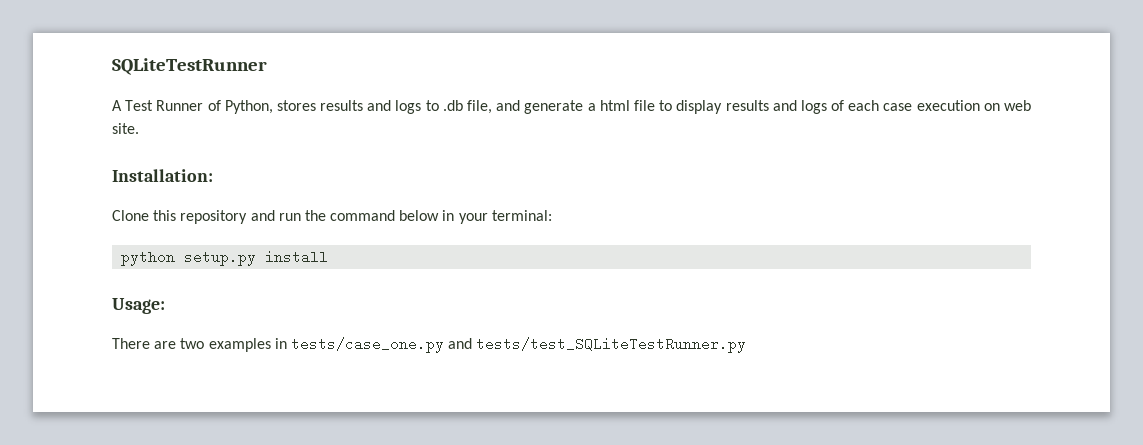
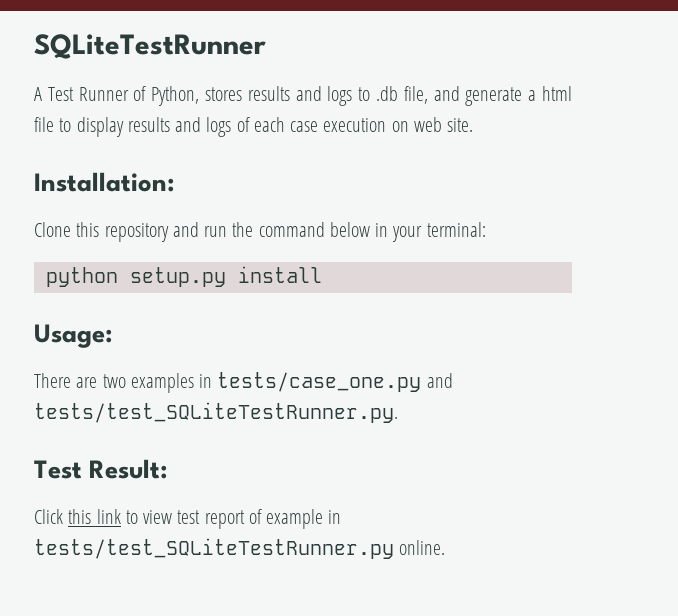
- There are two examples in tests/case_one.py and tests/test_SQLiteTestRunner.py
+ There are two examples in tests/case_one.py and tests/test_SQLiteTestRunner.py.
+ Test Result:
+ Click this link to view test report of example in tests/test_SQLiteTestRunner.py online.

